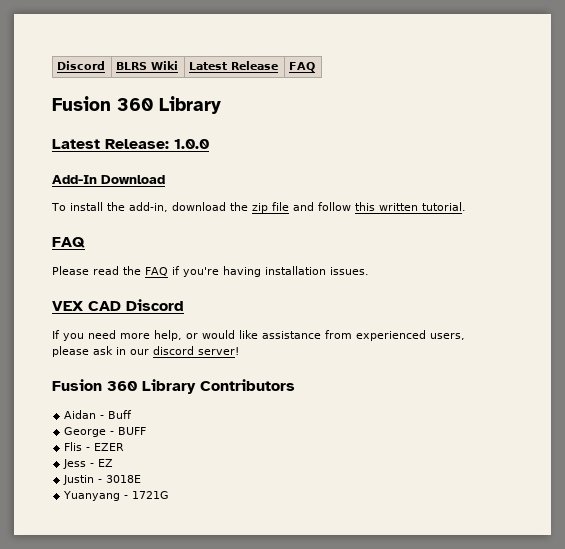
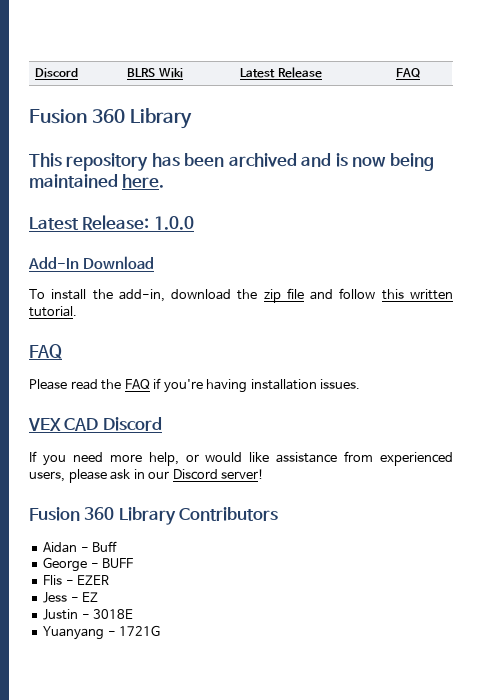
+ This repository has been archived and is now being maintained here.
- If you need more help, or would like assistance from experienced users, please ask in our discord server!
+ If you need more help, or would like assistance from experienced users, please ask in our Discord server!

